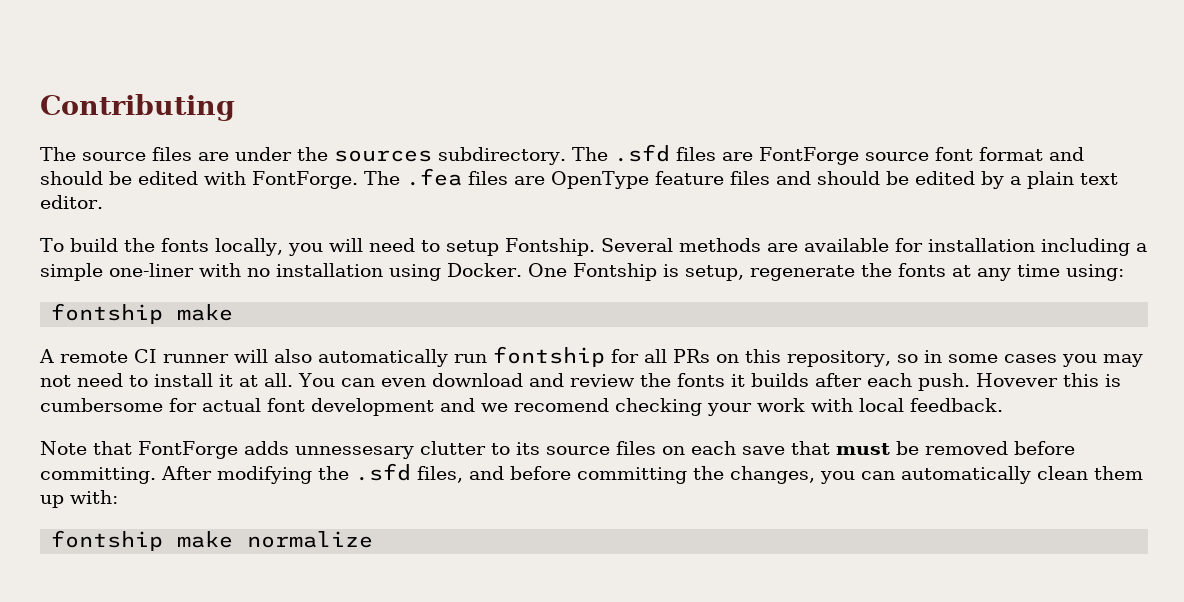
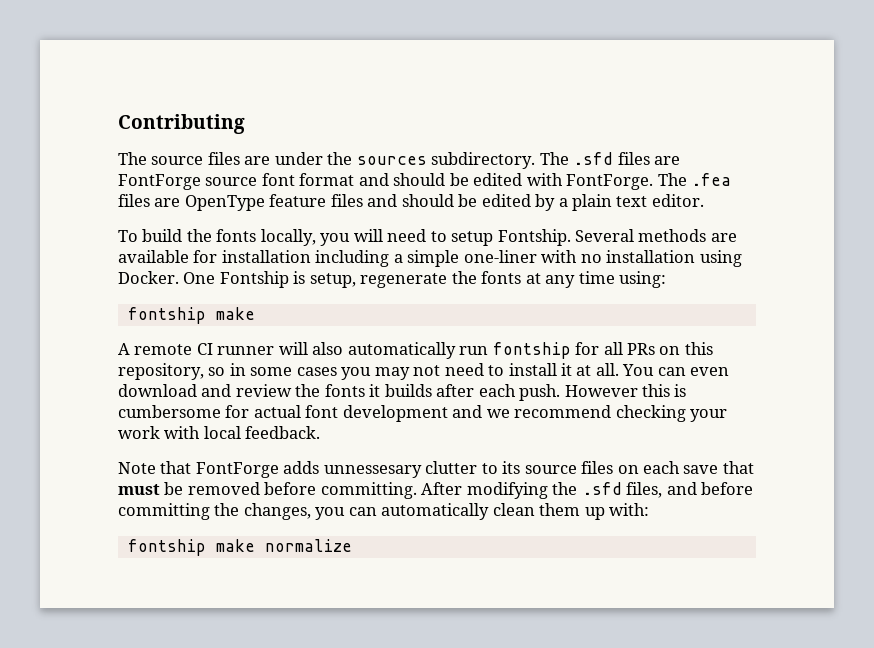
- Hovever this is cumbersome for actual font development and we recomend checking your work with local feedback.
+ However this is cumbersome for actual font development and we recommend checking your work with local feedback.

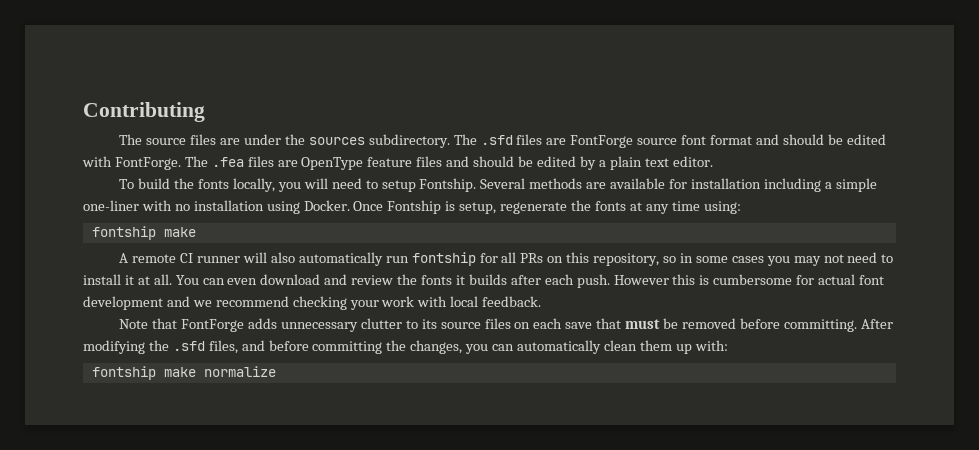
- One Fontship is setup, regenerate the fonts at any time using:
+ Once Fontship is setup, regenerate the fonts at any time using:
- Note that FontForge adds unnessesary clutter to its source files on each save that must be removed before committing.
+ Note that FontForge adds unnecessary clutter to its source files on each save that must be removed before committing.

